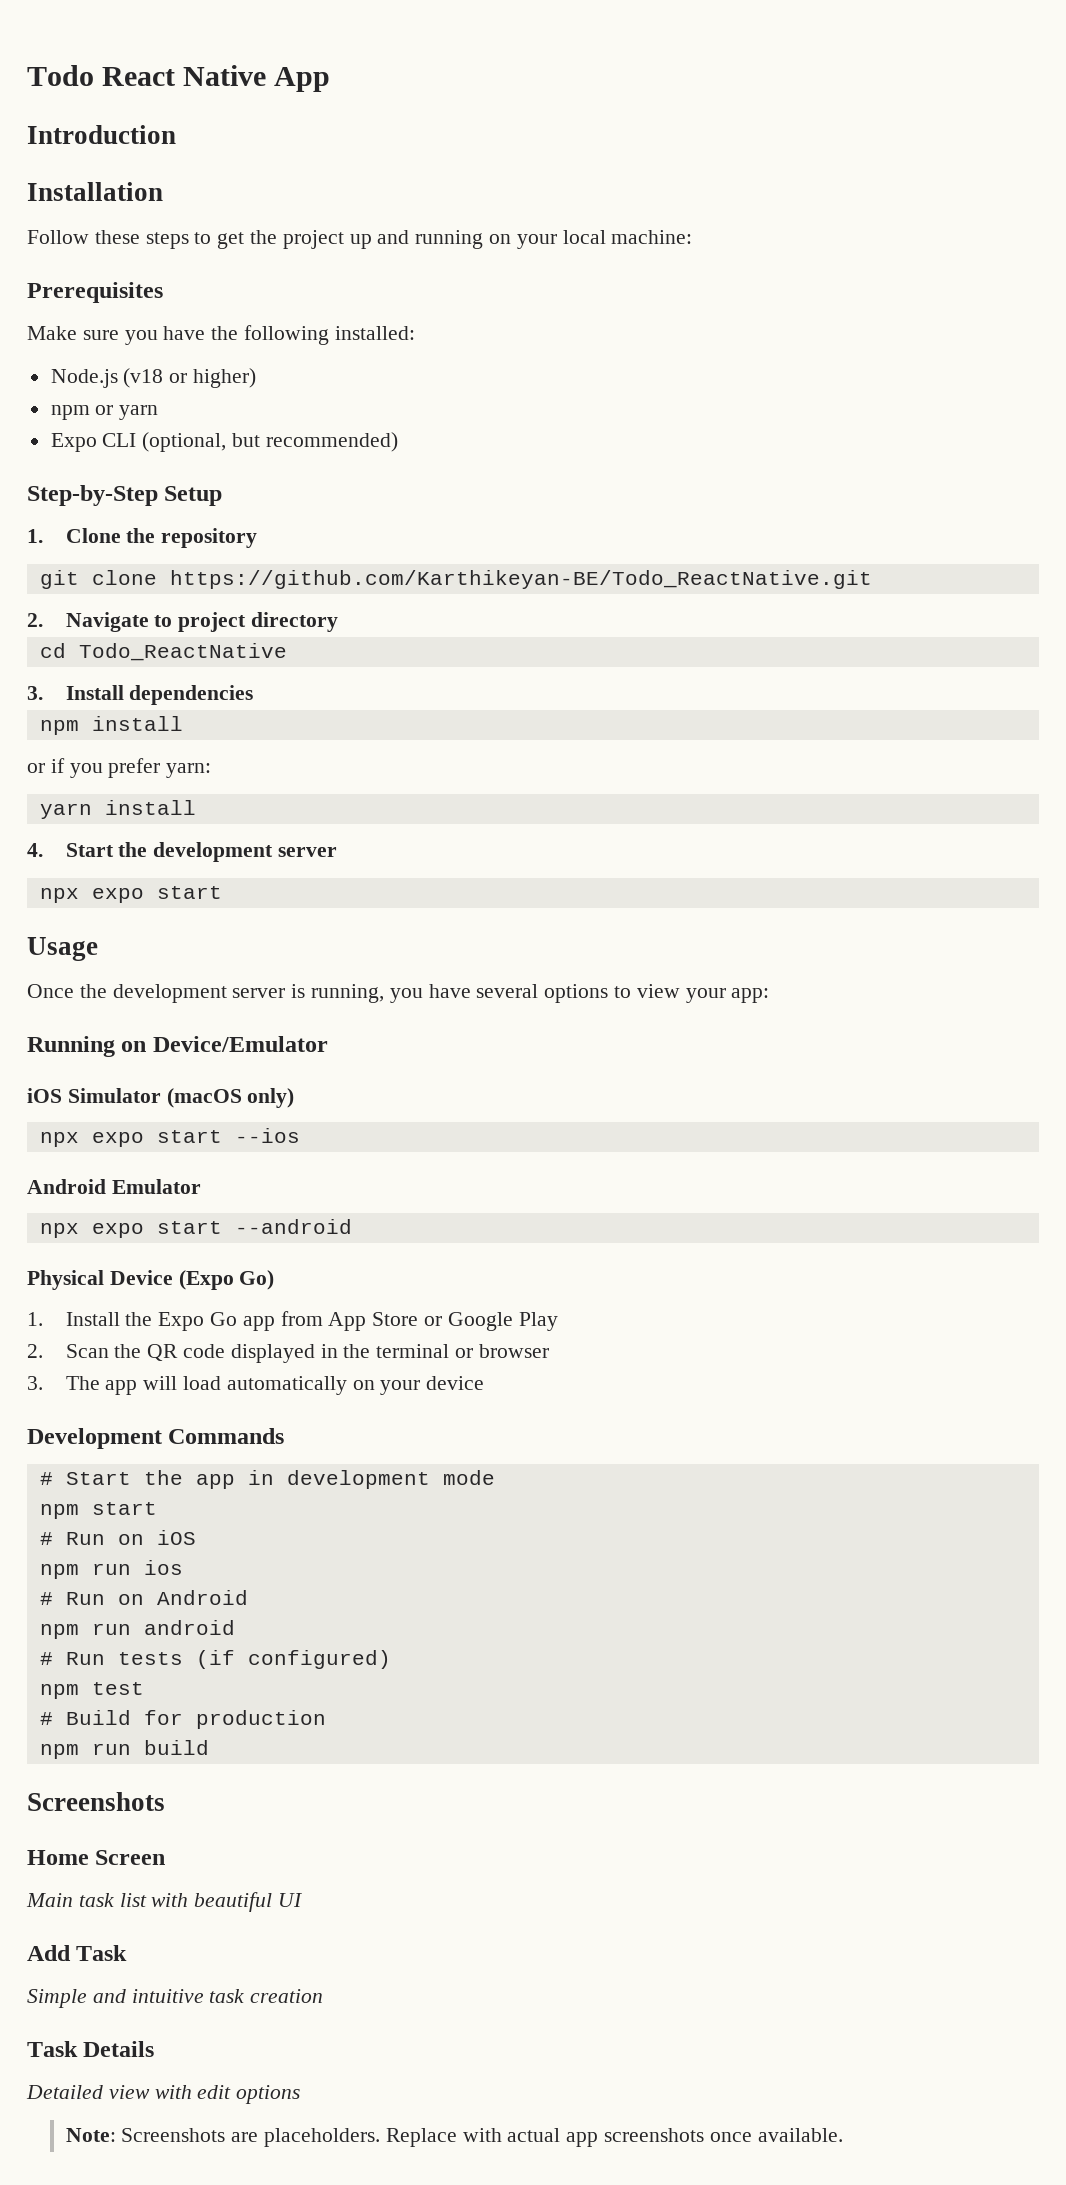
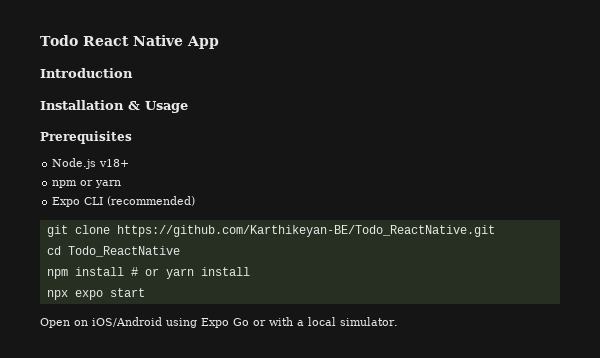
- Installation
- Follow these steps to get the project up and running on your local machine:
+ Installation & Usage
  Prerequisites
- Make sure you have the following installed:
- Node.js (v18 or higher)
+ Node.js v18+
- Expo CLI (optional, but recommended)
- Step-by-Step Setup
- 1. Clone the repository
+ Expo CLI (recommended)
  git clone https://github.com/Karthikeyan-BE/Todo_ReactNative.git
- 2. Navigate to project directory
- 3. Install dependencies
- npm install
- or if you prefer yarn:
- yarn install
- 4. Start the development server
+ npm install # or yarn install
  npx expo start
- Usage
- Once the development server is running, you have several options to view your app:
- Running on Device/Emulator
- iOS Simulator (macOS only)
- npx expo start --ios
- Android Emulator
- npx expo start --android
- Physical Device (Expo Go)
- 1. Install the Expo Go app from App Store or Google Play
- 2. Scan the QR code displayed in the terminal or browser
- 3. The app will load automatically on your device
- Development Commands
- # Start the app in development mode
- npm start
- # Run on iOS
- npm run ios
- # Run on Android
- npm run android
- # Run tests (if configured)
- npm test
- # Build for production
- npm run build
- Screenshots
- Home Screen
- Main task list with beautiful UI
- Add Task
- Simple and intuitive task creation
- Task Details
- Detailed view with edit options
- Note: Screenshots are placeholders. Replace with actual app screenshots once available.
+ Open on iOS/Android using Expo Go or with a local simulator.

